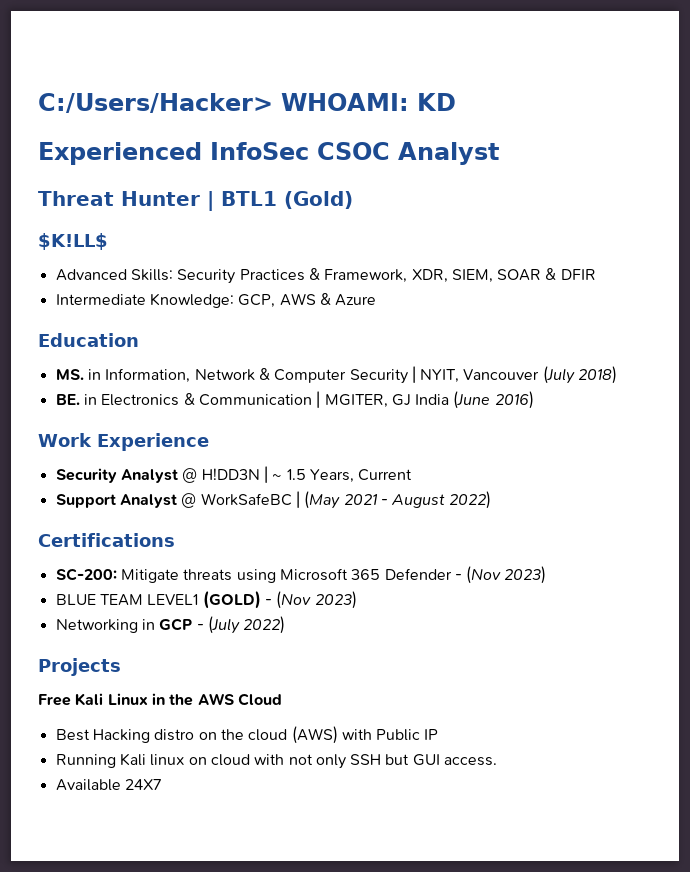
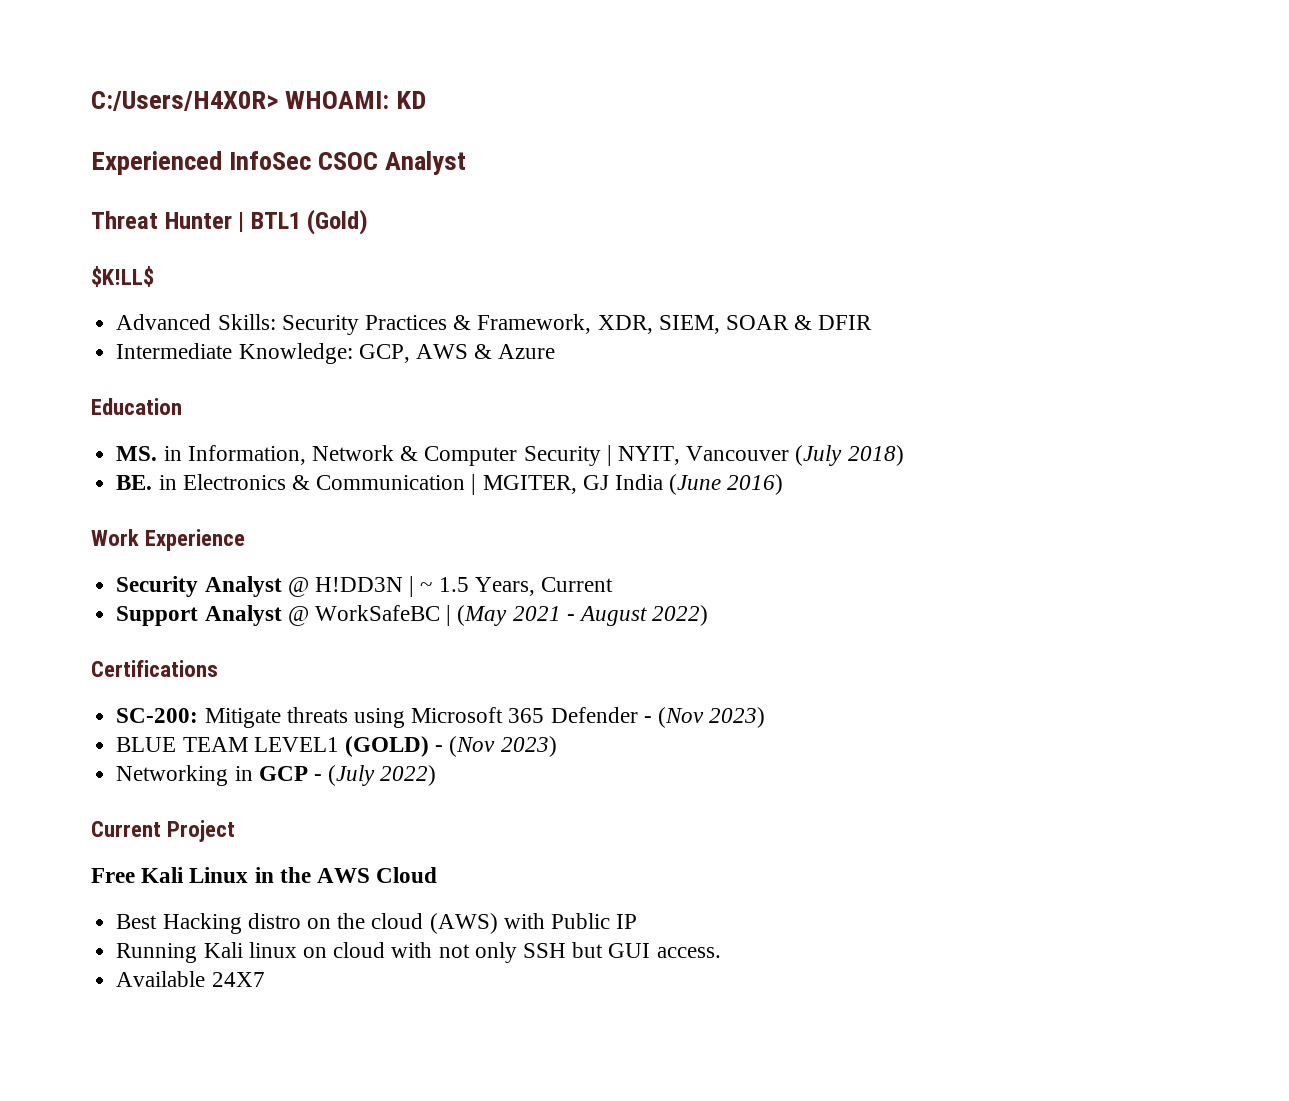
- C:/Users/Hacker> WHOAMI: KD
+ C:/Users/H4X0R> WHOAMI: KD
- Projects
+ Current Project

